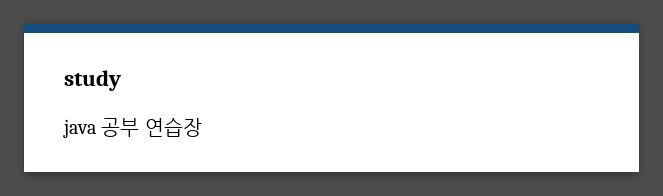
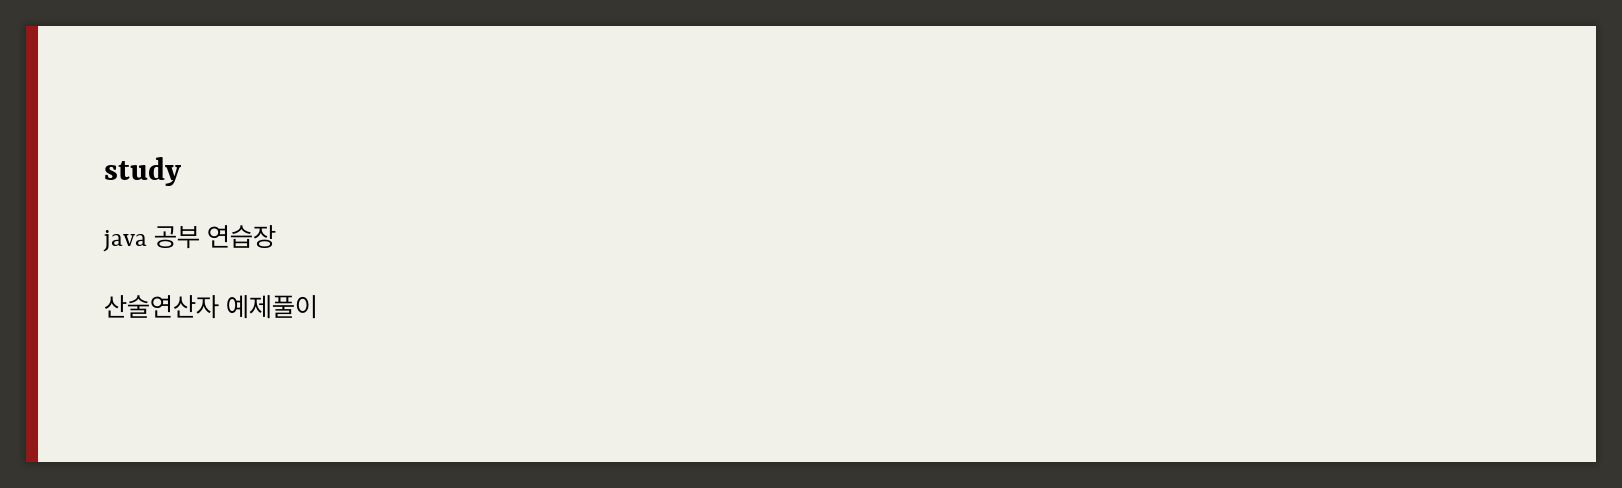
+ 산술연산자 예제풀이

